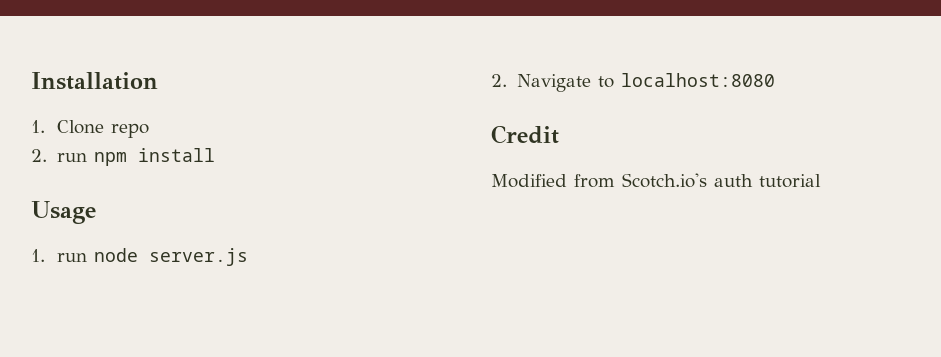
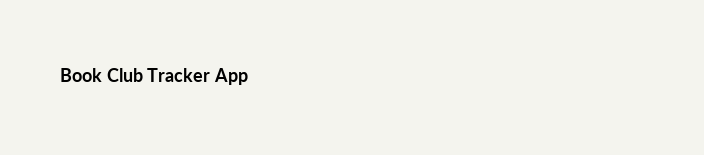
- Installation
- 1. Clone repo
- 2. run npm install
- Usage
- 1. run node server.js
- 2. Navigate to localhost:8080
- Credit
- Modified from Scotch.io's auth tutorial
+ Book Club Tracker App

